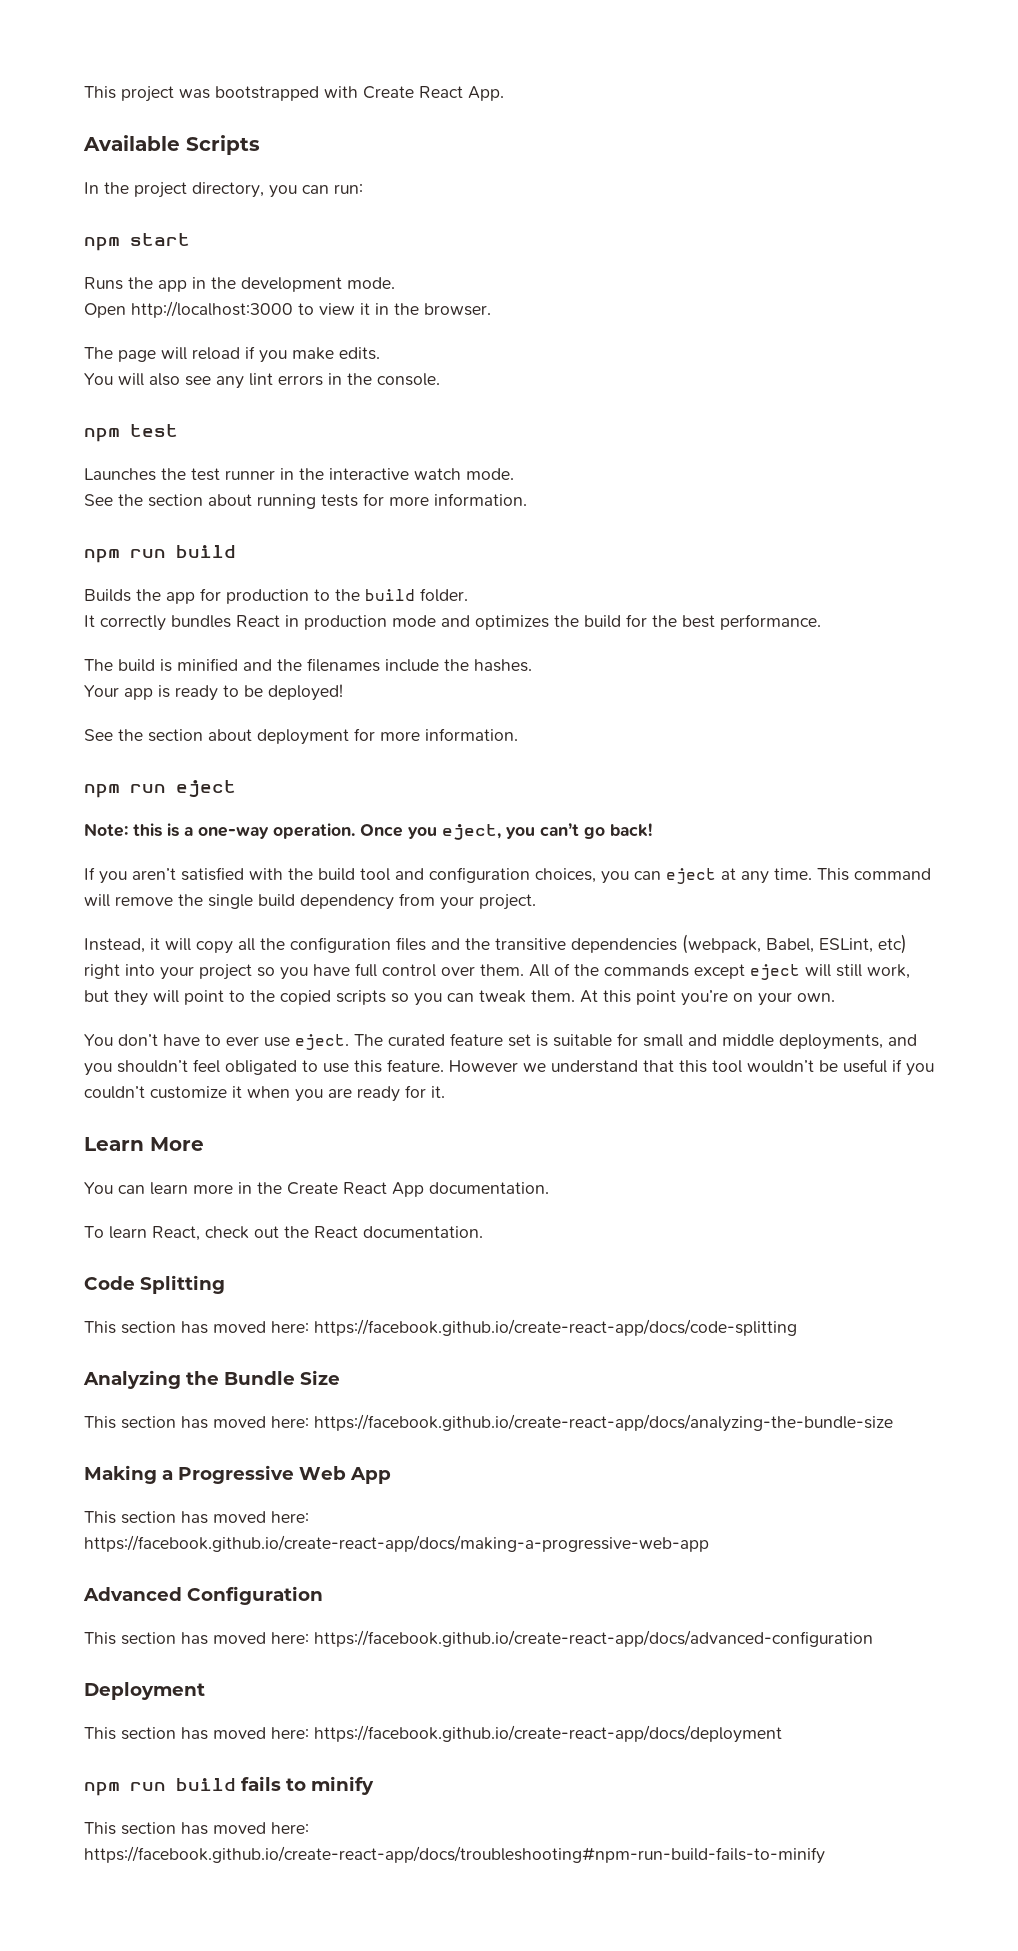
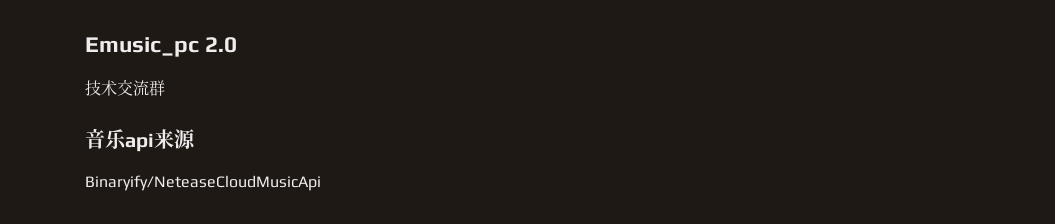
- This project was bootstrapped with Create React App.
- Available Scripts
- In the project directory, you can run:
- npm start
- Runs the app in the development mode.
- Open http://localhost:3000 to view it in the browser.
- The page will reload if you make edits.
- You will also see any lint errors in the console.
- npm test
- Launches the test runner in the interactive watch mode.
- See the section about running tests for more information.
- npm run build
- Builds the app for production to the build folder.
- It correctly bundles React in production mode and optimizes the build for the best performance.
- The build is minified and the filenames include the hashes.
- Your app is ready to be deployed!
- See the section about deployment for more information.
- npm run eject
- Note: this is a one-way operation. Once you eject, you can’t go back!
- If you aren’t satisfied with the build tool and configuration choices, you can eject at any time. This command will remove the single build dependency from your project.
- Instead, it will copy all the configuration files and the transitive dependencies (webpack, Babel, ESLint, etc) right into your project so you have full control over them. All of the commands except eject will still work, but they will point to the copied scripts so you can tweak them. At this point you’re on your own.
- You don’t have to ever use eject. The curated feature set is suitable for small and middle deployments, and you shouldn’t feel obligated to use this feature. However we understand that this tool wouldn’t be useful if you couldn’t customize it when you are ready for it.
- Learn More
- You can learn more in the Create React App documentation.
- To learn React, check out the React documentation.
- Code Splitting
- This section has moved here: https://facebook.github.io/create-react-app/docs/code-splitting
- Analyzing the Bundle Size
- This section has moved here: https://facebook.github.io/create-react-app/docs/analyzing-the-bundle-size
- Making a Progressive Web App
- This section has moved here: https://facebook.github.io/create-react-app/docs/making-a-progressive-web-app
- Advanced Configuration
- This section has moved here: https://facebook.github.io/create-react-app/docs/advanced-configuration
- Deployment
- This section has moved here: https://facebook.github.io/create-react-app/docs/deployment
- npm run build fails to minify
- This section has moved here: https://facebook.github.io/create-react-app/docs/troubleshooting#npm-run-build-fails-to-minify
+ Emusic_pc 2.0
+ 技术交流群
+ 音乐api来源
+ Binaryify/NeteaseCloudMusicApi

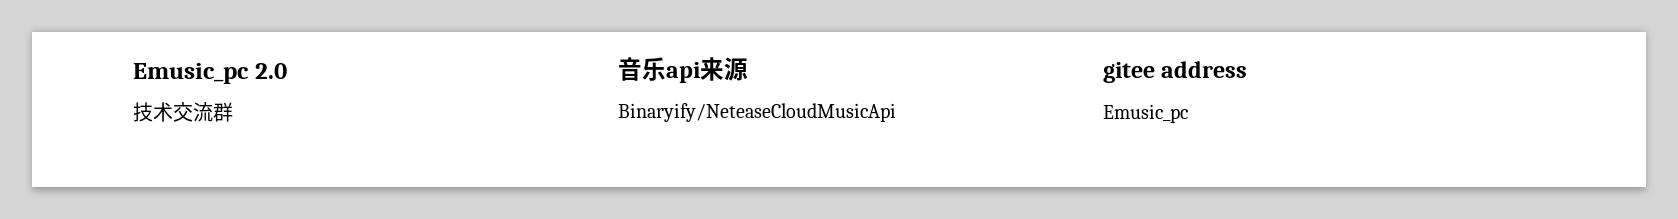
+ gitee address
+ Emusic_pc

